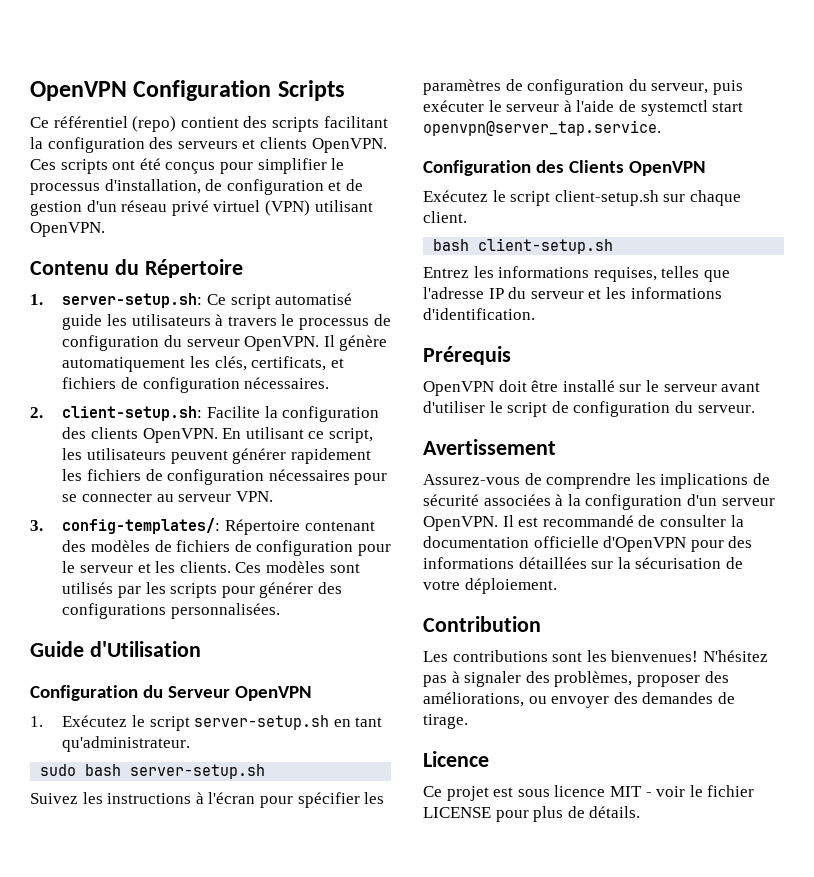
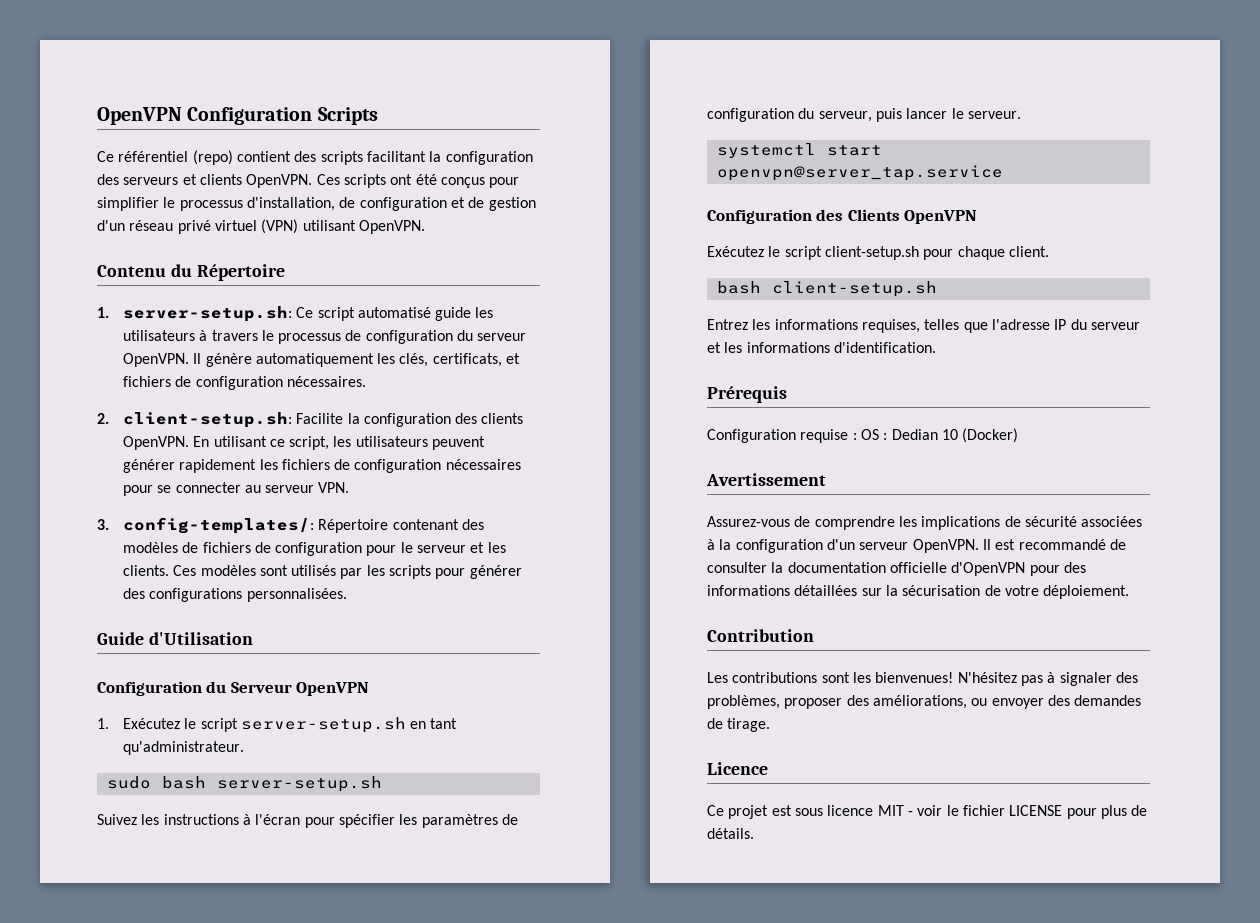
- Suivez les instructions à l'écran pour spécifier les paramètres de configuration du serveur, puis exécuter le serveur à l'aide de systemctl start openvpn@server_tap.service.
+ Suivez les instructions à l'écran pour spécifier les paramètres de configuration du serveur, puis lancer le serveur.
+ systemctl start openvpn@server_tap.service
- Exécutez le script client-setup.sh sur chaque client.
+ Exécutez le script client-setup.sh pour chaque client.
- OpenVPN doit être installé sur le serveur avant d'utiliser le script de configuration du serveur.
+ Configuration requise : OS : Dedian 10 (Docker)

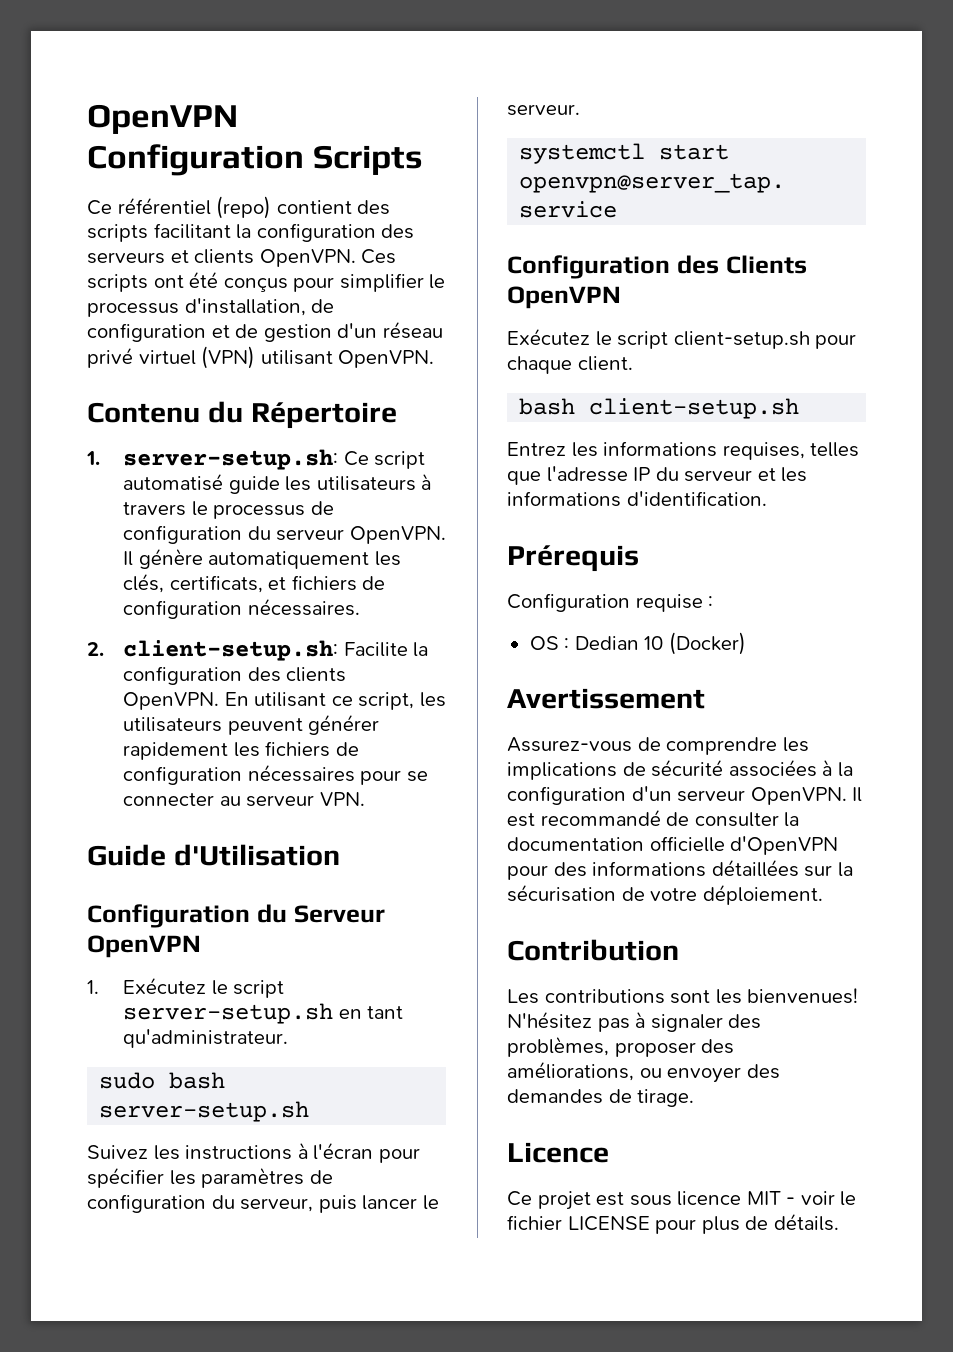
- 3. config-templates/: Répertoire contenant des modèles de fichiers de configuration pour le serveur et les clients. Ces modèles sont utilisés par les scripts pour générer des configurations personnalisées.
- Configuration requise : OS : Dedian 10 (Docker)
+ Configuration requise :
+ OS : Dedian 10 (Docker)

